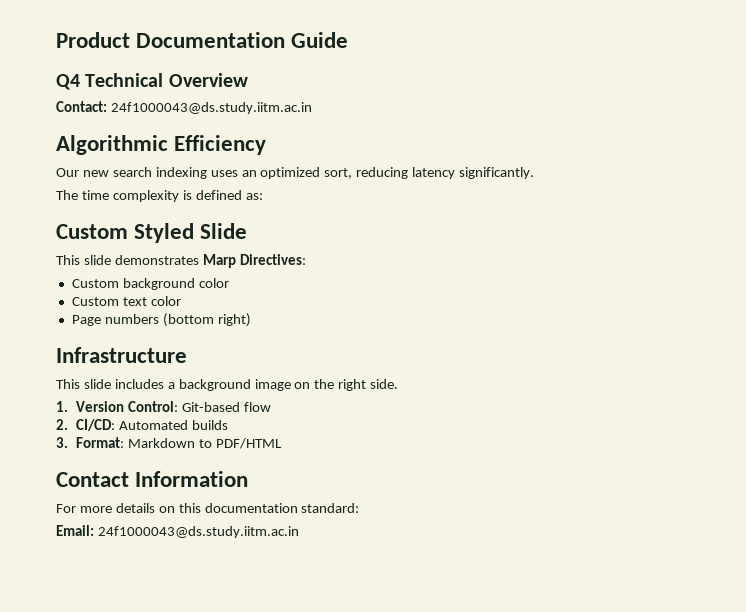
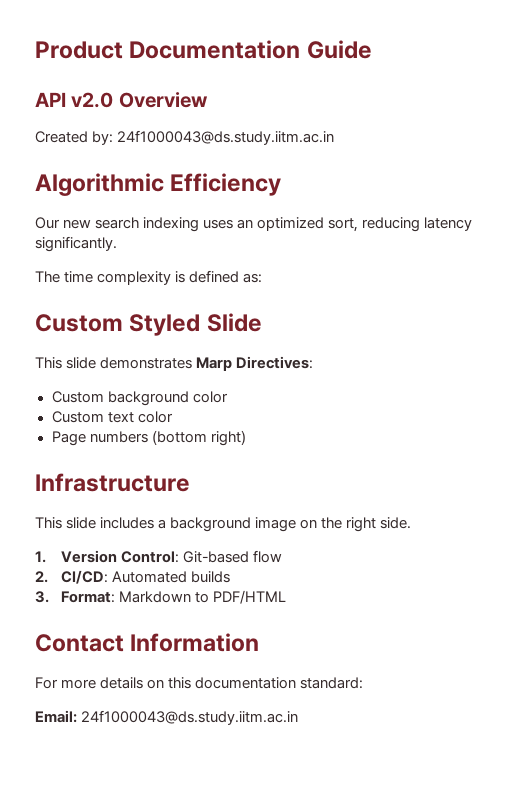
- Q4 Technical Overview
+ API v2.0 Overview
- Contact: 24f1000043@ds.study.iitm.ac.in
+ Created by: 24f1000043@ds.study.iitm.ac.in

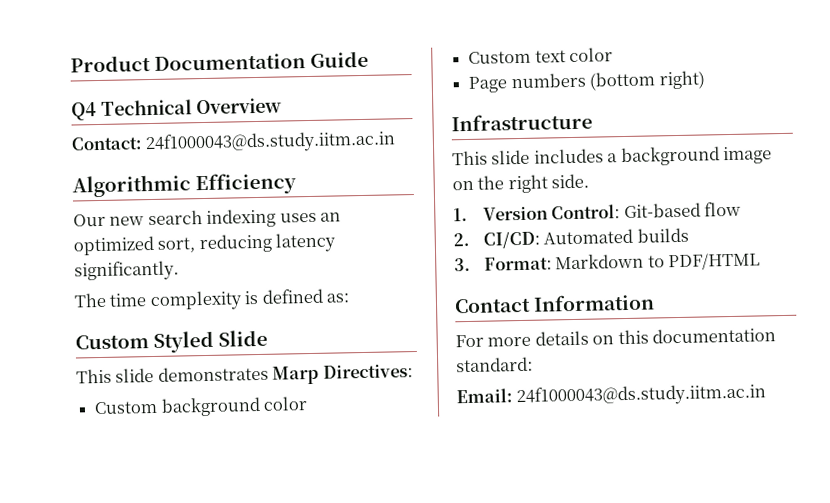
- API v2.0 Overview
+ Q4 Technical Overview
- Created by: 24f1000043@ds.study.iitm.ac.in
+ Contact: 24f1000043@ds.study.iitm.ac.in

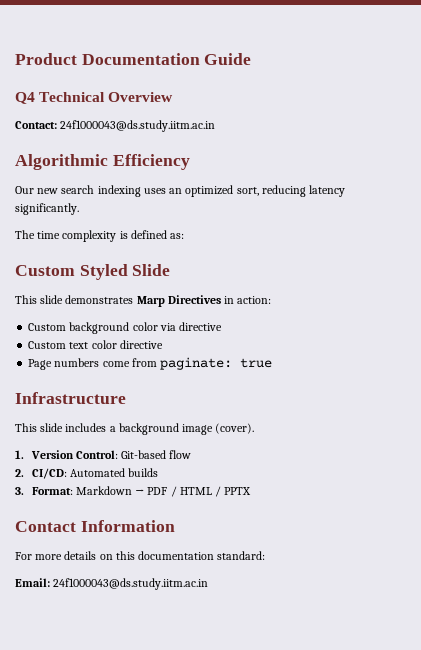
- This slide demonstrates Marp Directives:
+ This slide demonstrates Marp Directives in action:
- Custom background color
+ Custom background color via directive
- Custom text color
+ Custom text color directive
- Page numbers (bottom right)
+ Page numbers come from paginate: true
- This slide includes a background image on the right side.
+ This slide includes a background image (cover).
- 3. Format: Markdown to PDF/HTML
+ 3. Format: Markdown → PDF / HTML / PPTX

